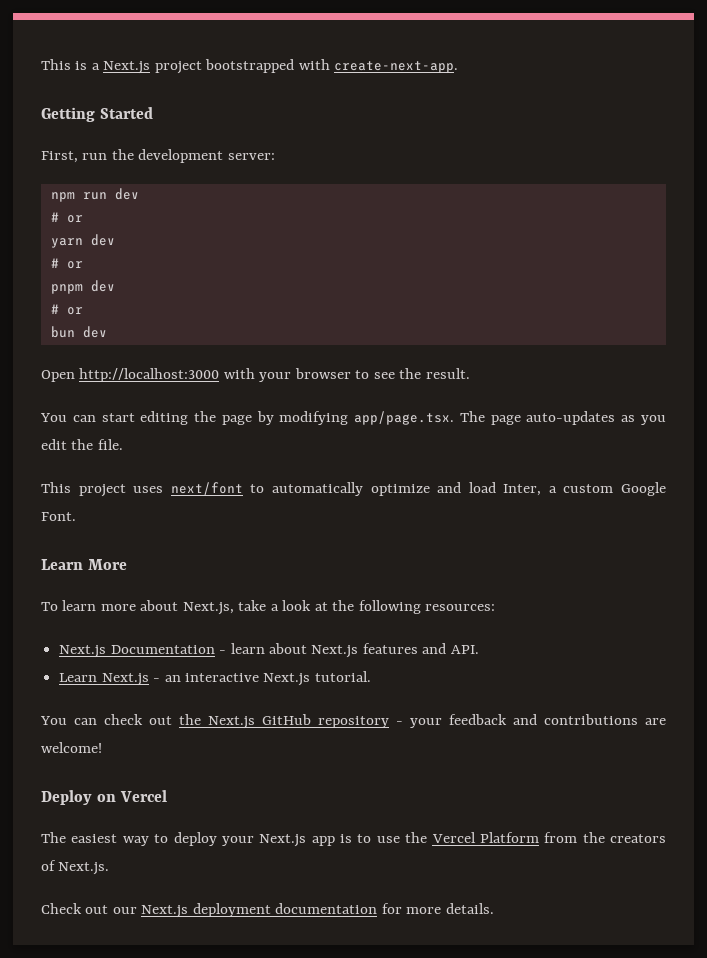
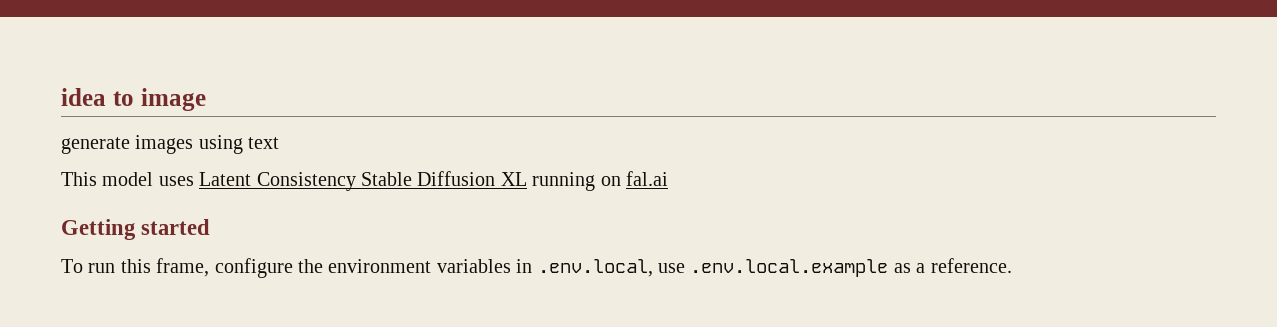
- This is a Next.js project bootstrapped with create-next-app.
- Getting Started
- First, run the development server:
- npm run dev
- # or
- yarn dev
- # or
- pnpm dev
- # or
- bun dev
- Open http://localhost:3000 with your browser to see the result.
- You can start editing the page by modifying app/page.tsx. The page auto-updates as you edit the file.
- This project uses next/font to automatically optimize and load Inter, a custom Google Font.
- Learn More
- To learn more about Next.js, take a look at the following resources:
- Next.js Documentation - learn about Next.js features and API.
- Learn Next.js - an interactive Next.js tutorial.
- You can check out the Next.js GitHub repository - your feedback and contributions are welcome!
- Deploy on Vercel
- The easiest way to deploy your Next.js app is to use the Vercel Platform from the creators of Next.js.
- Check out our Next.js deployment documentation for more details.
+ idea to image
+ generate images using text
+ This model uses Latent Consistency Stable Diffusion XL running on fal.ai
+ Getting started
+ To run this frame, configure the environment variables in .env.local, use .env.local.example as a reference.

